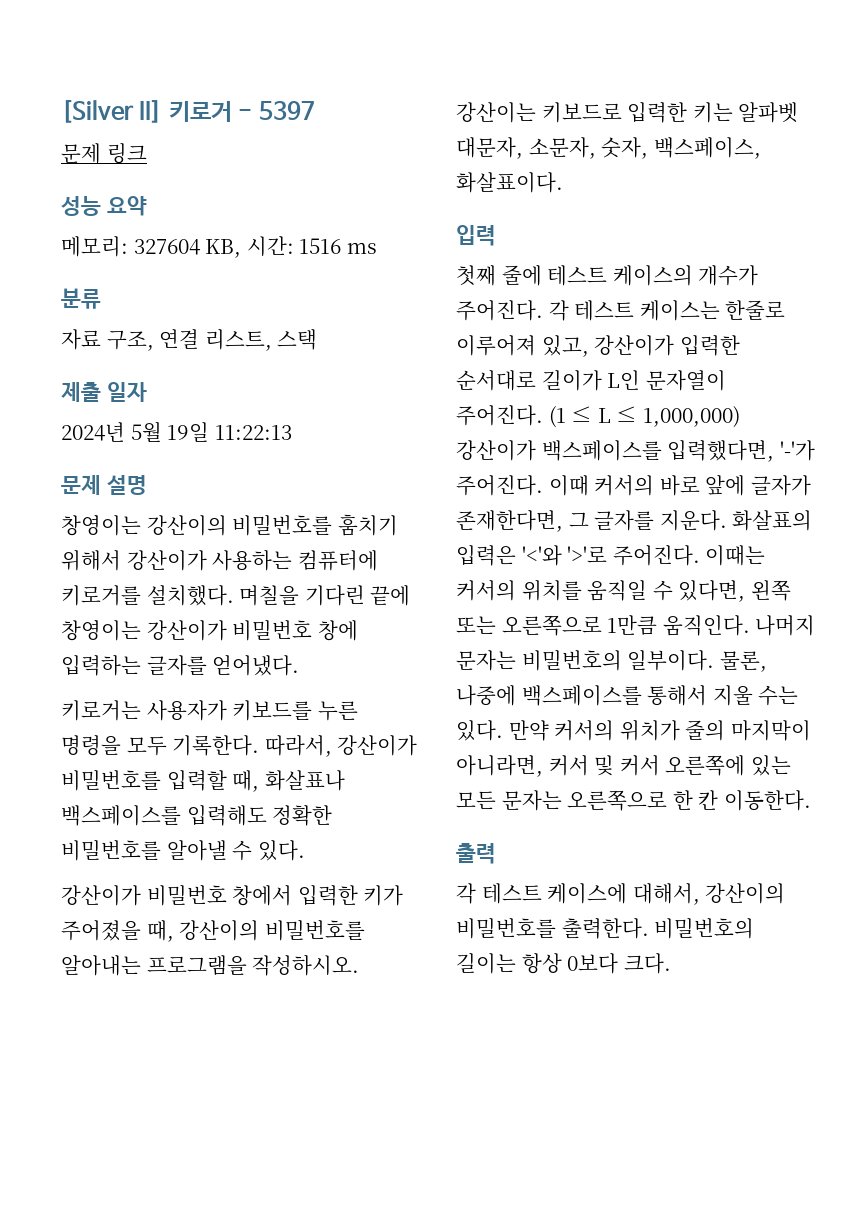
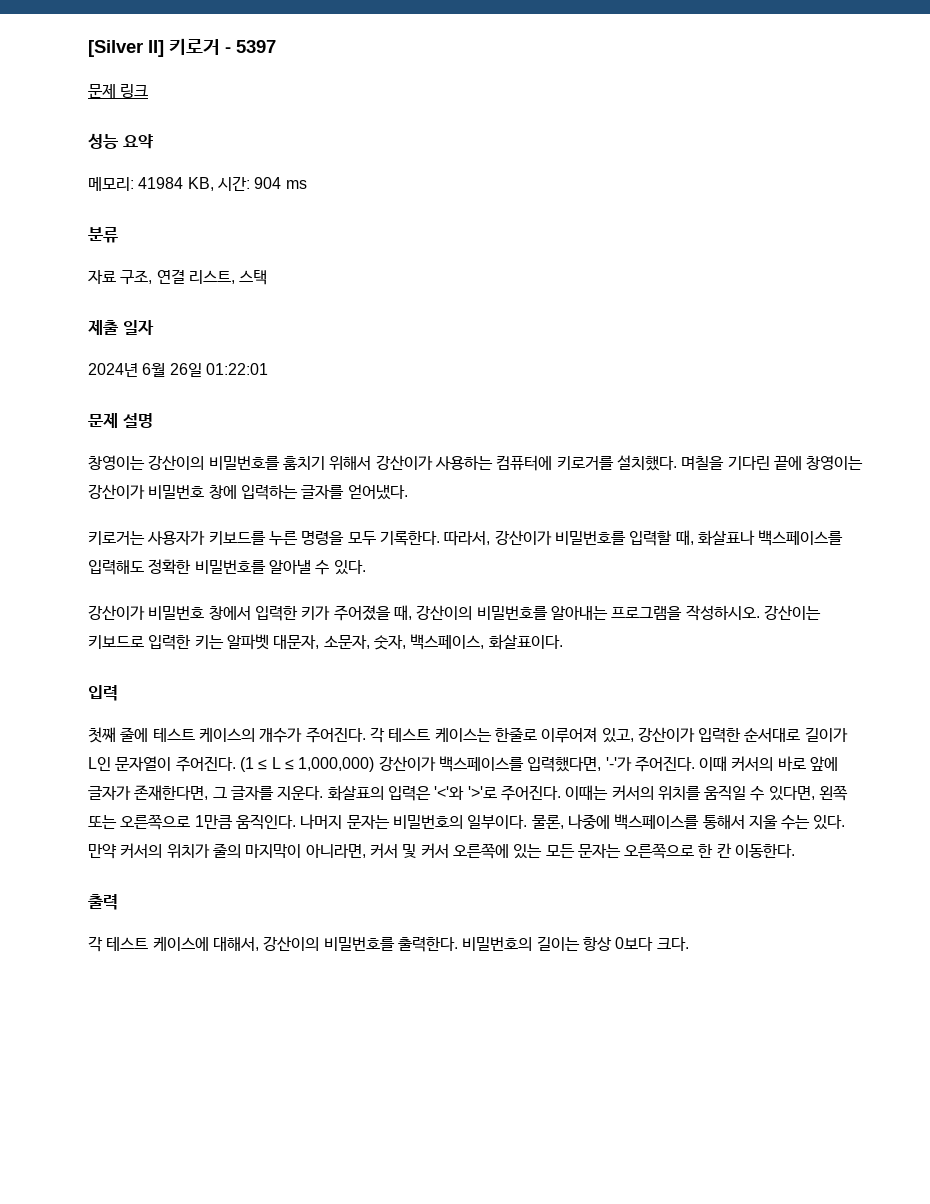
- 메모리: 327604 KB, 시간: 1516 ms
+ 메모리: 41984 KB, 시간: 904 ms
- 2024년 5월 19일 11:22:13
+ 2024년 6월 26일 01:22:01

